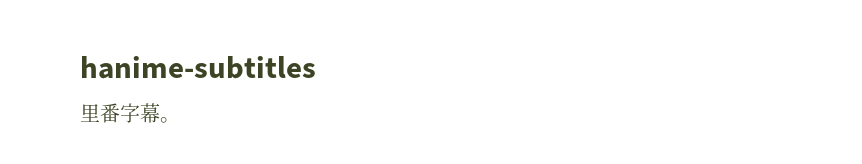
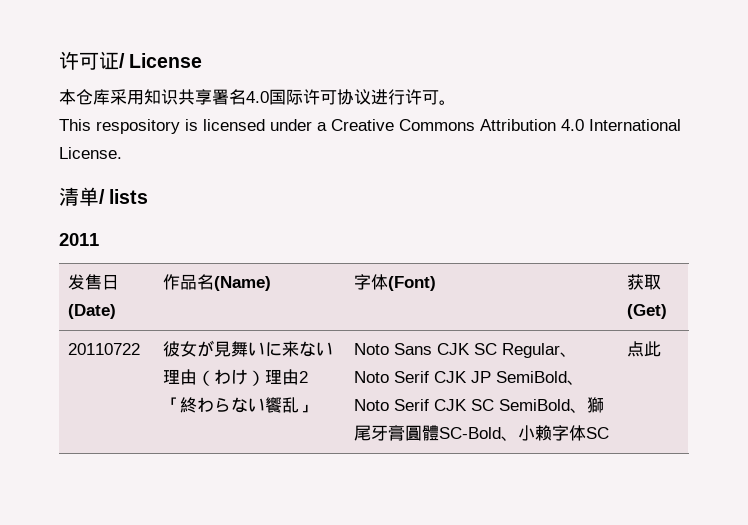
- hanime-subtitles
- 里番字幕。
+ 许可证/ License
+ 本仓库采用知识共享署名4.0国际许可协议进行许可。
+ This respository is licensed under a Creative Commons Attribution 4.0 International License.
+ 清单/ lists
+ 2011
+ 发售日(Date) | 作品名(Name) | 字体(Font) | 获取(Get)
+ 20110722 | 彼女が見舞いに来ない理由（わけ）理由2「終わらない饗乱」 | Noto Sans CJK SC Regular、Noto Serif CJK JP SemiBold、Noto Serif CJK SC SemiBold、獅尾牙膏圓體SC-Bold、小赖字体SC | 点此

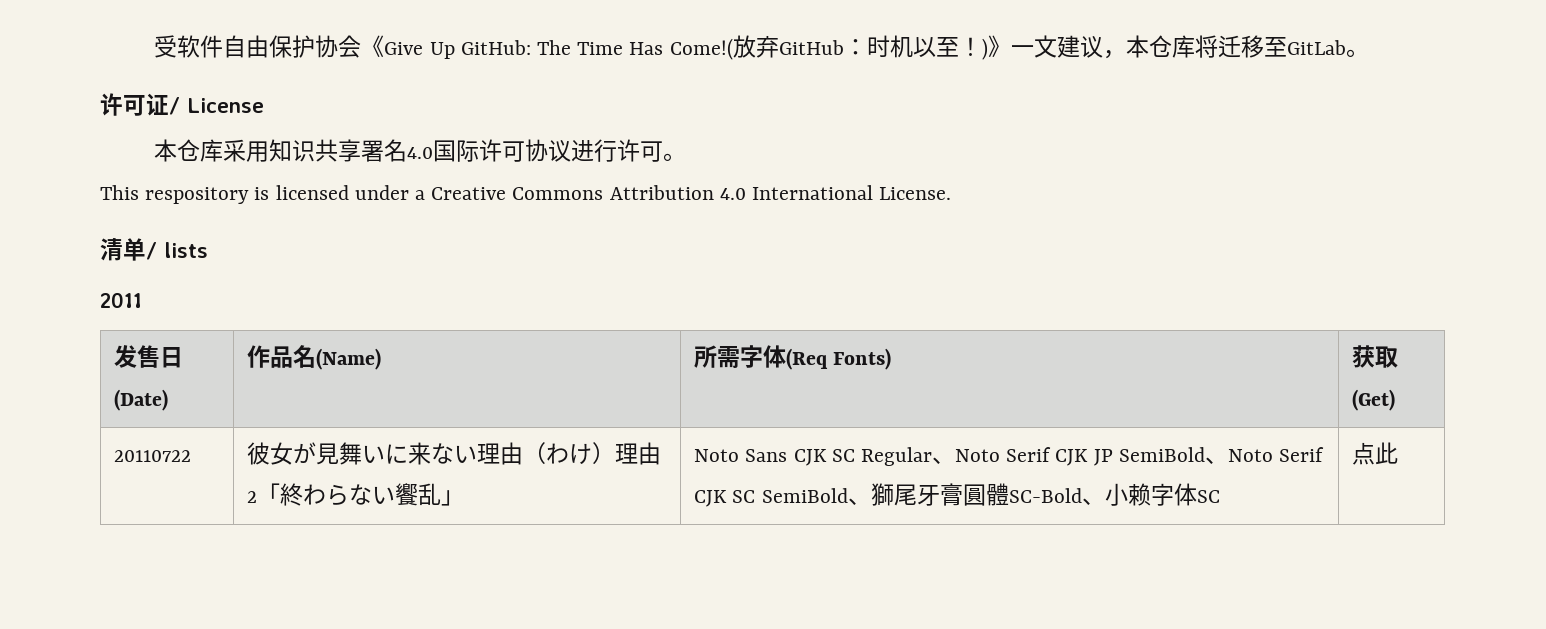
+ 受软件自由保护协会《Give Up GitHub: The Time Has Come!(放弃GitHub：时机以至！)》一文建议，本仓库将迁移至GitLab。
- 发售日(Date) | 作品名(Name) | 字体(Font) | 获取(Get)
+ 发售日(Date) | 作品名(Name) | 所需字体(Req Fonts) | 获取(Get)

